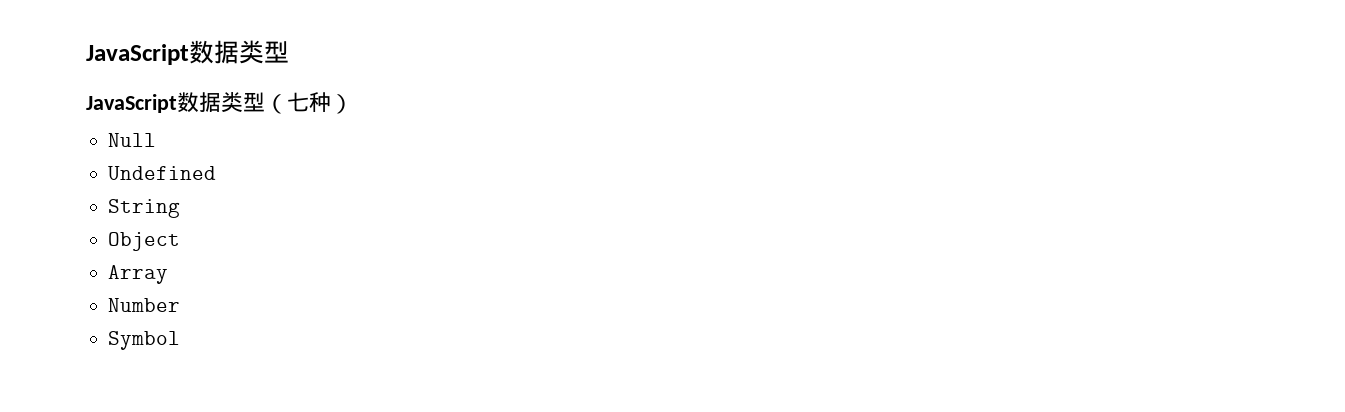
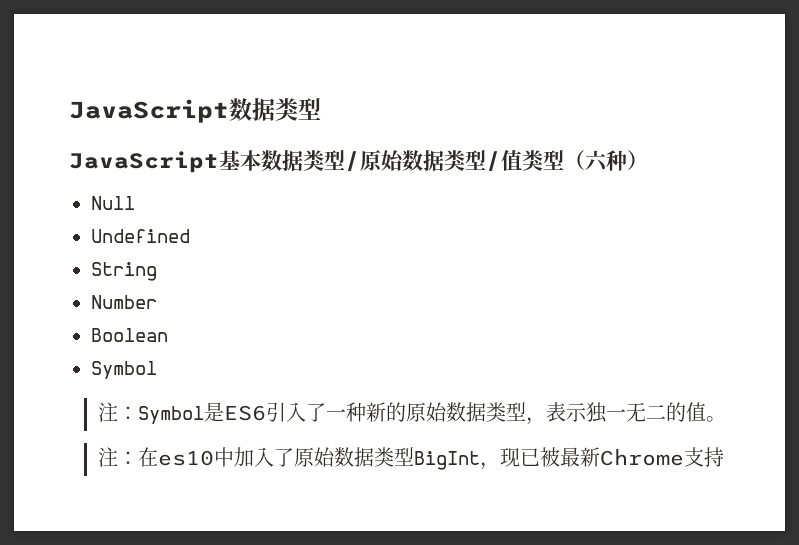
- JavaScript数据类型（七种）
+ JavaScript基本数据类型/原始数据类型/值类型（六种）
- Object
- Array
+ Boolean
  Symbol
+ 注：Symbol是ES6引入了一种新的原始数据类型，表示独一无二的值。
+ 注：在es10中加入了原始数据类型BigInt，现已被最新Chrome支持

